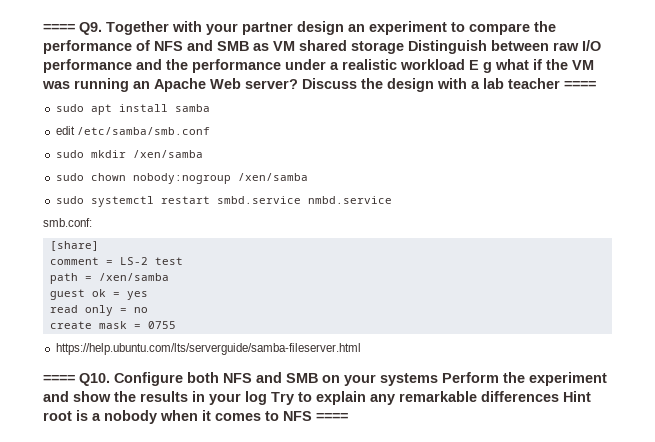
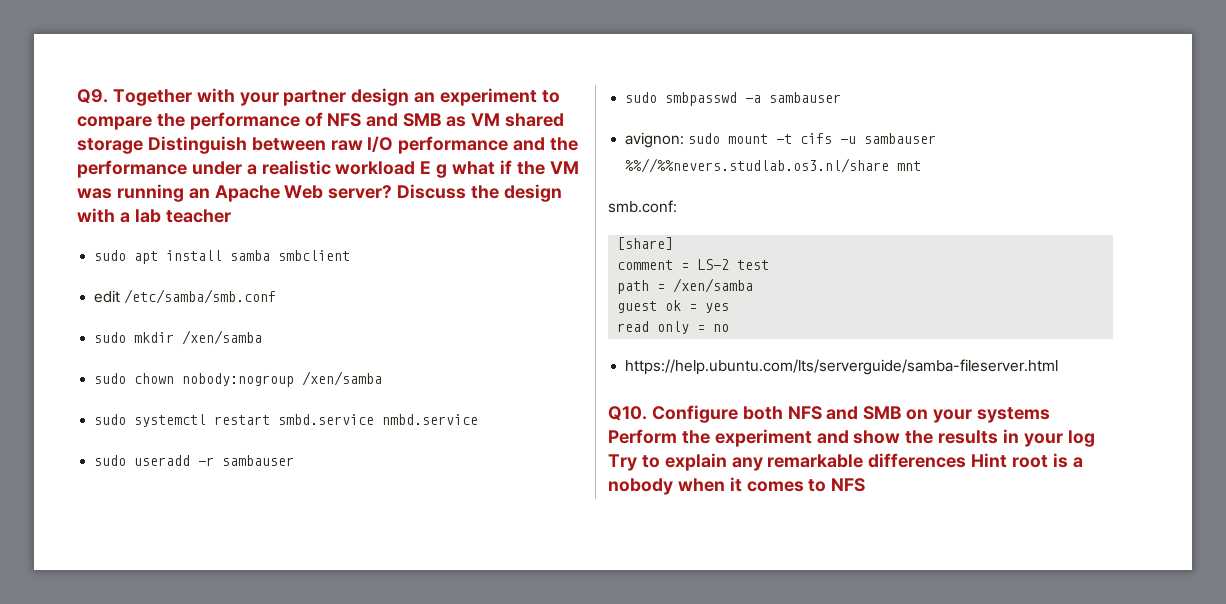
- ==== Q9. Together with your partner design an experiment to compare the performance of NFS and SMB as VM shared storage Distinguish between raw I/O performance and the performance under a realistic workload E g what if the VM was running an Apache Web server?
+ Q9. Together with your partner design an experiment to compare the performance of NFS and SMB as VM shared storage Distinguish between raw I/O performance and the performance under a realistic workload E g what if the VM was running an Apache Web server?
- Discuss the design with a lab teacher ====
+ Discuss the design with a lab teacher
- sudo apt install samba
+ sudo apt install samba smbclient
+ sudo useradd -r sambauser
+ sudo smbpasswd -a sambauser
+ avignon: sudo mount -t cifs -u sambauser %%//%%nevers.studlab.os3.nl/share mnt
- create mask = 0755
- ==== Q10. Configure both NFS and SMB on your systems Perform the experiment and show the results in your log Try to explain any remarkable differences Hint root is a nobody when it comes to NFS ====
+ Q10. Configure both NFS and SMB on your systems Perform the experiment and show the results in your log Try to explain any remarkable differences Hint root is a nobody when it comes to NFS

